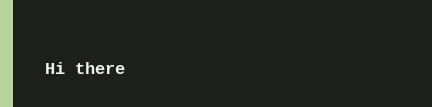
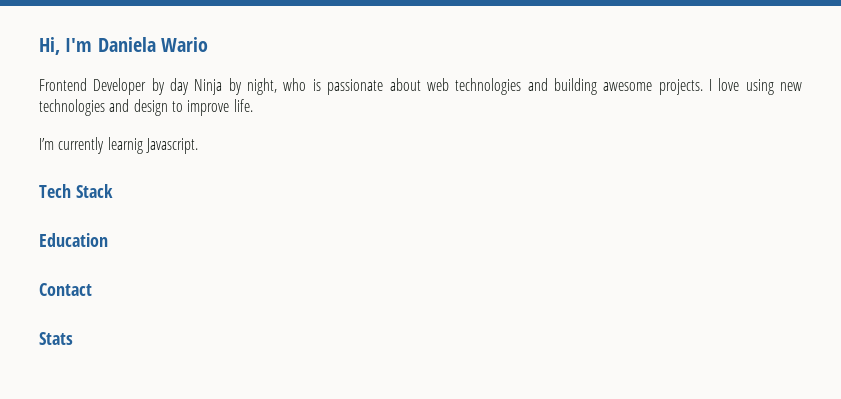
- Hi there
+ Hi, I'm Daniela Wario
+ Frontend Developer by day Ninja by night, who is passionate about web technologies and building awesome projects. I love using new technologies and design to improve life.
+ I’m currently learnig Javascript.
+ Tech Stack
+ Education
+ Contact
+ Stats

